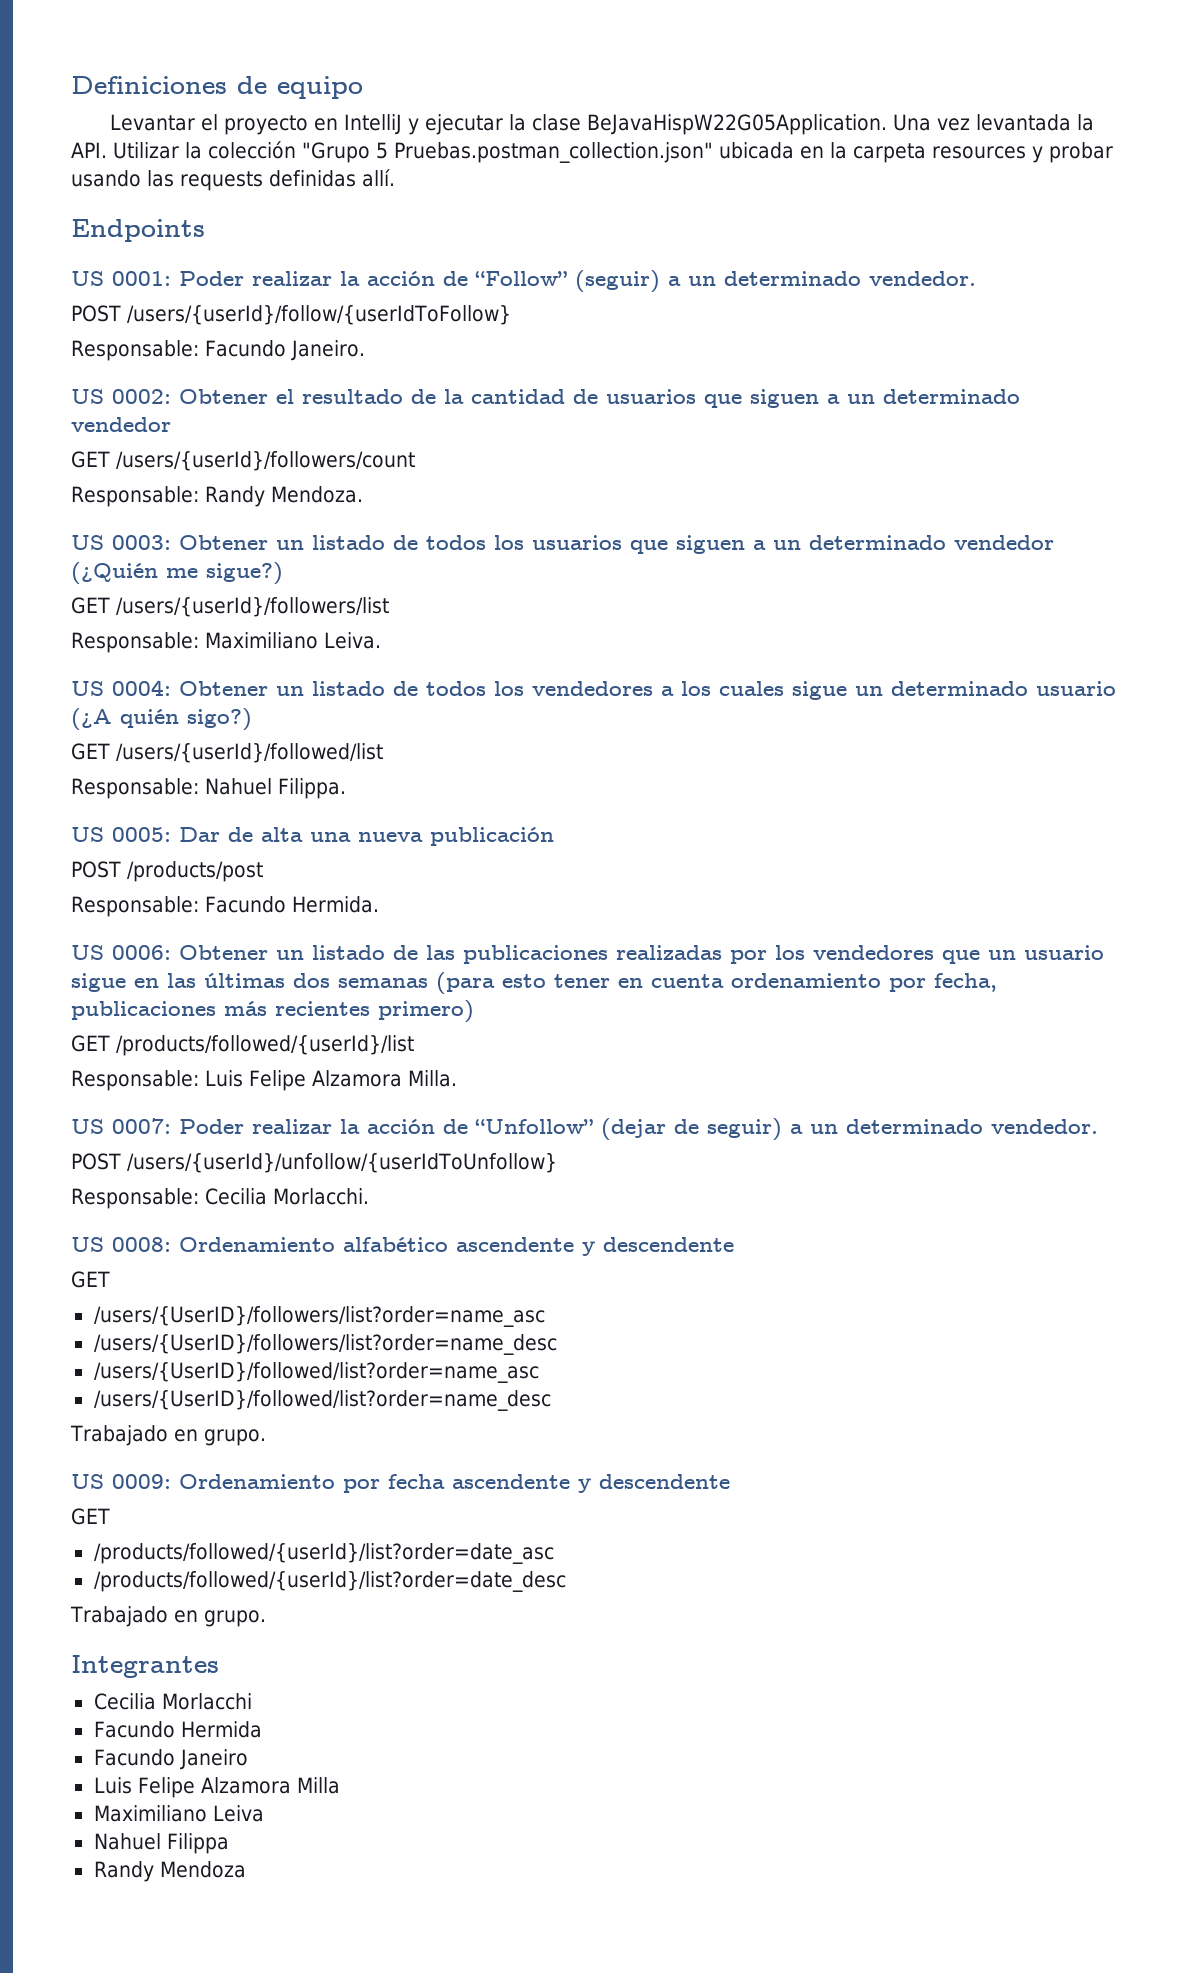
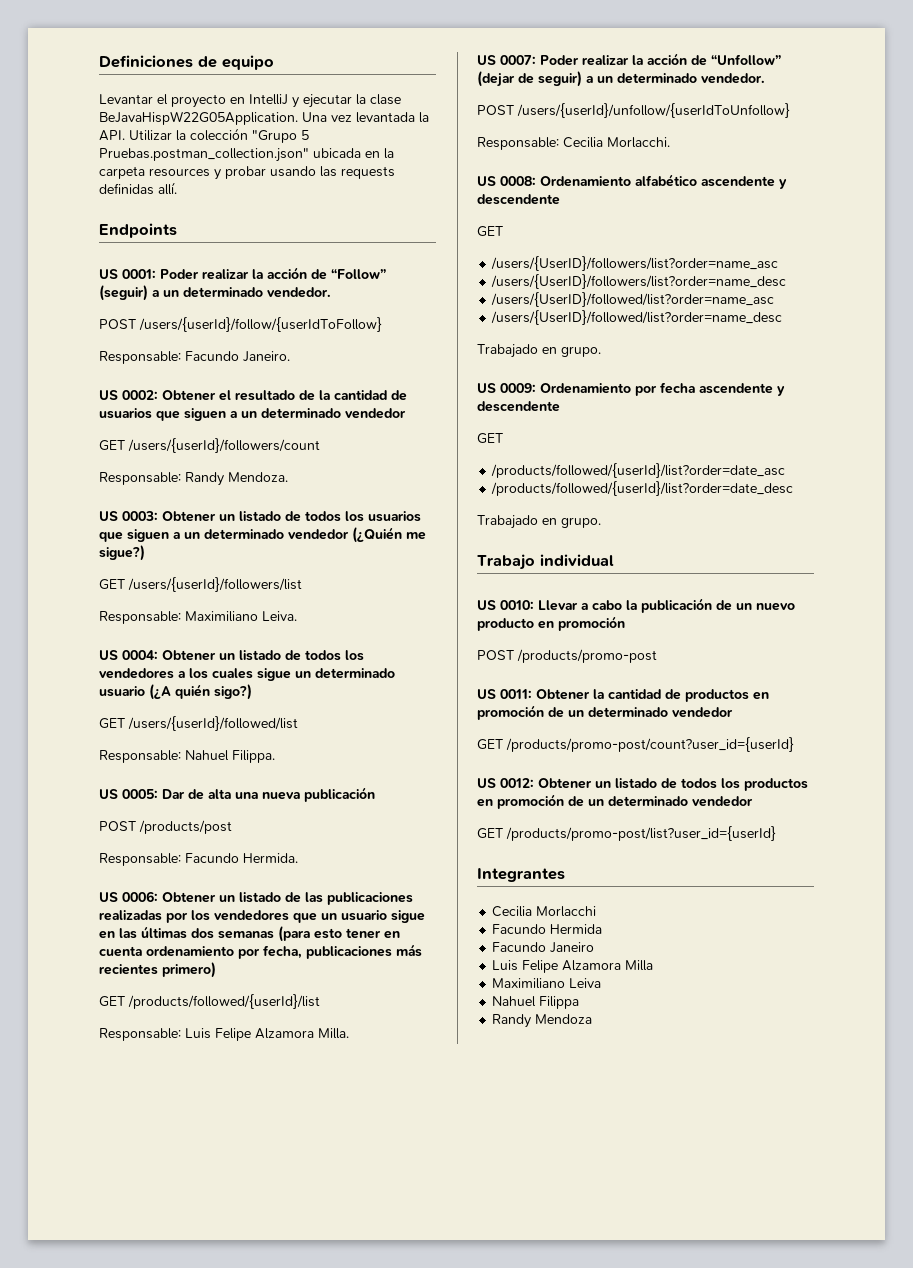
+ Trabajo individual
+ US 0010: Llevar a cabo la publicación de un nuevo producto en promoción
+ POST /products/promo-post
+ US 0011: Obtener la cantidad de productos en promoción de un determinado vendedor
+ GET /products/promo-post/count?user_id={userId}
+ US 0012: Obtener un listado de todos los productos en promoción de un determinado vendedor
+ GET /products/promo-post/list?user_id={userId}

